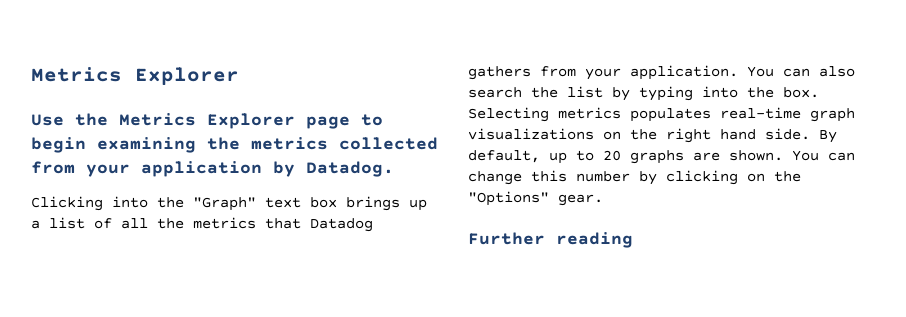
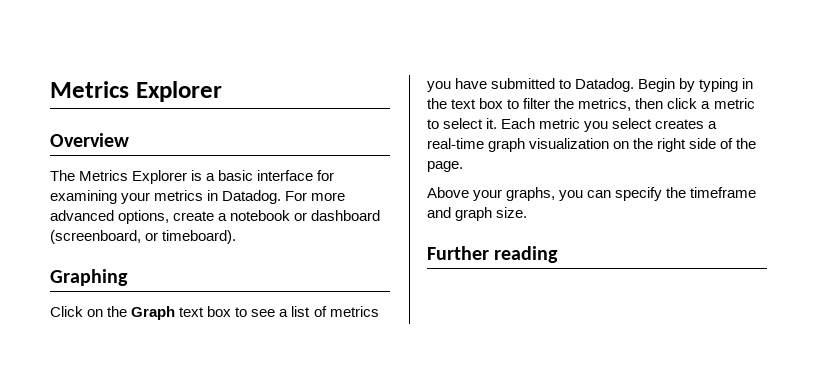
- Use the Metrics Explorer page to begin examining the metrics collected from your application by Datadog.
- Clicking into the "Graph" text box brings up a list of all the metrics that Datadog gathers from your application. You can also search the list by typing into the box. Selecting metrics populates real-time graph visualizations on the right hand side. By default, up to 20 graphs are shown. You can change this number by clicking on the "Options" gear.
+ Overview
+ The Metrics Explorer is a basic interface for examining your metrics in Datadog. For more advanced options, create a notebook or dashboard (screenboard, or timeboard).
+ Graphing
+ Click on the Graph text box to see a list of metrics you have submitted to Datadog. Begin by typing in the text box to filter the metrics, then click a metric to select it. Each metric you select creates a real-time graph visualization on the right side of the page.
+ Above your graphs, you can specify the timeframe and graph size.

